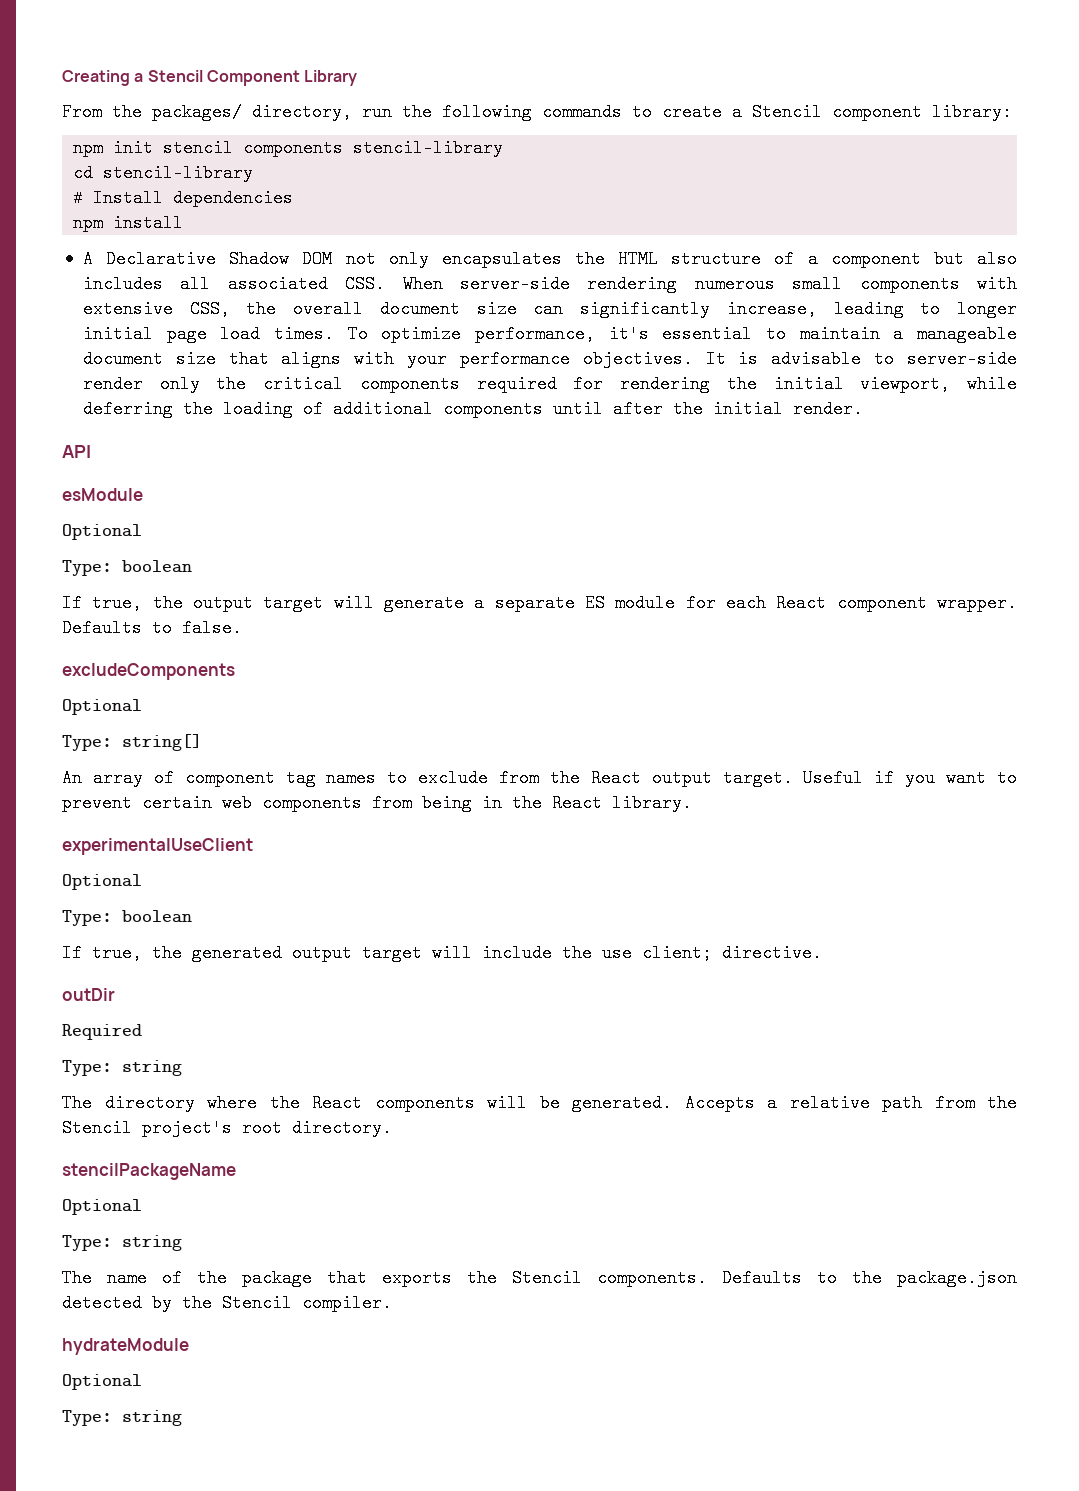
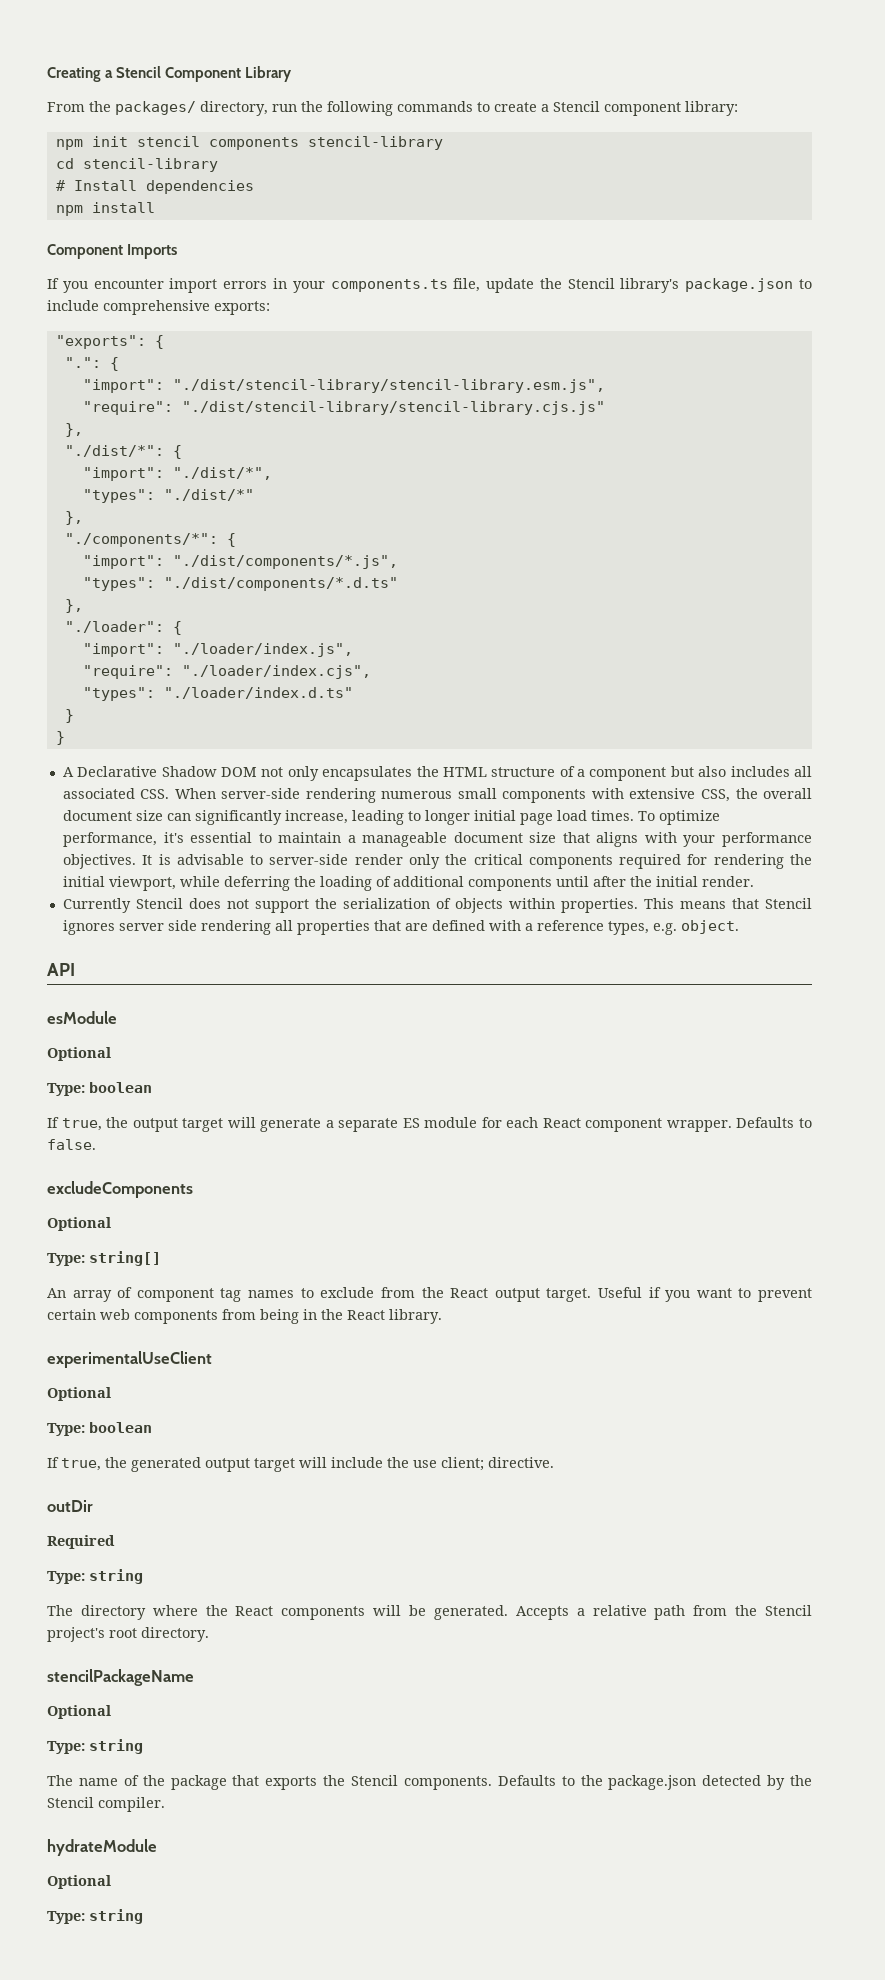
+ Component Imports
+ If you encounter import errors in your components.ts file, update the Stencil library's package.json to include comprehensive exports:
+ "exports": {
+ ".": {
+ "import": "./dist/stencil-library/stencil-library.esm.js",
+ "require": "./dist/stencil-library/stencil-library.cjs.js"
+ },
+ "./dist/*": {
+ "import": "./dist/*",
+ "types": "./dist/*"
+ },
+ "./components/*": {
+ "import": "./dist/components/*.js",
+ "types": "./dist/components/*.d.ts"
+ },
+ "./loader": {
+ "import": "./loader/index.js",
+ "require": "./loader/index.cjs",
+ "types": "./loader/index.d.ts"
+ }
+ }
+ Currently Stencil does not support the serialization of objects within properties. This means that Stencil ignores server side rendering all properties that are defined with a reference types, e.g. object.

